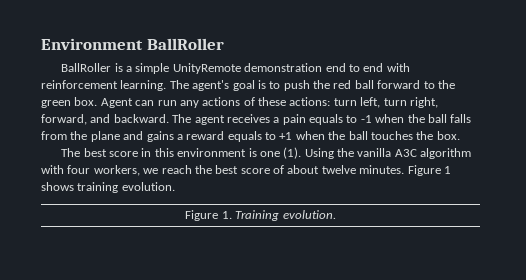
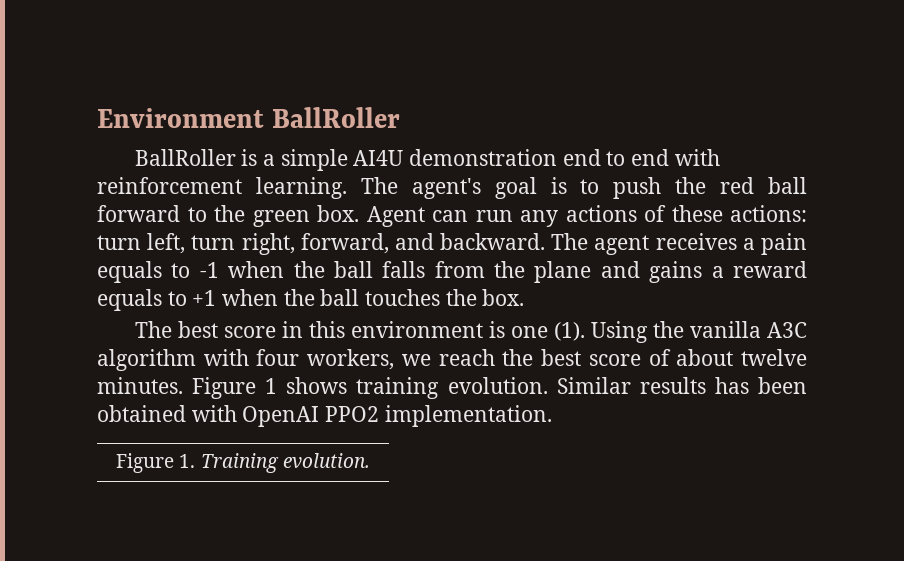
- BallRoller is a simple UnityRemote demonstration end to end with reinforcement learning.
+ BallRoller is a simple AI4U demonstration end to end with reinforcement learning.
+ Similar results has been obtained with OpenAI PPO2 implementation.

